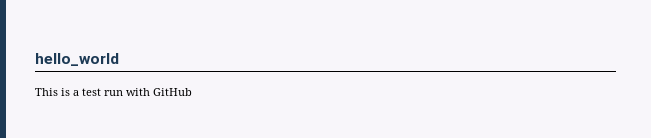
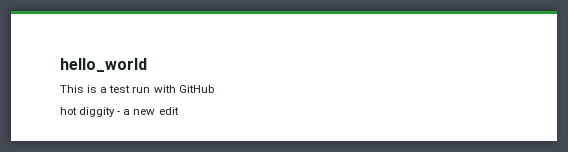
+ hot diggity - a new edit

